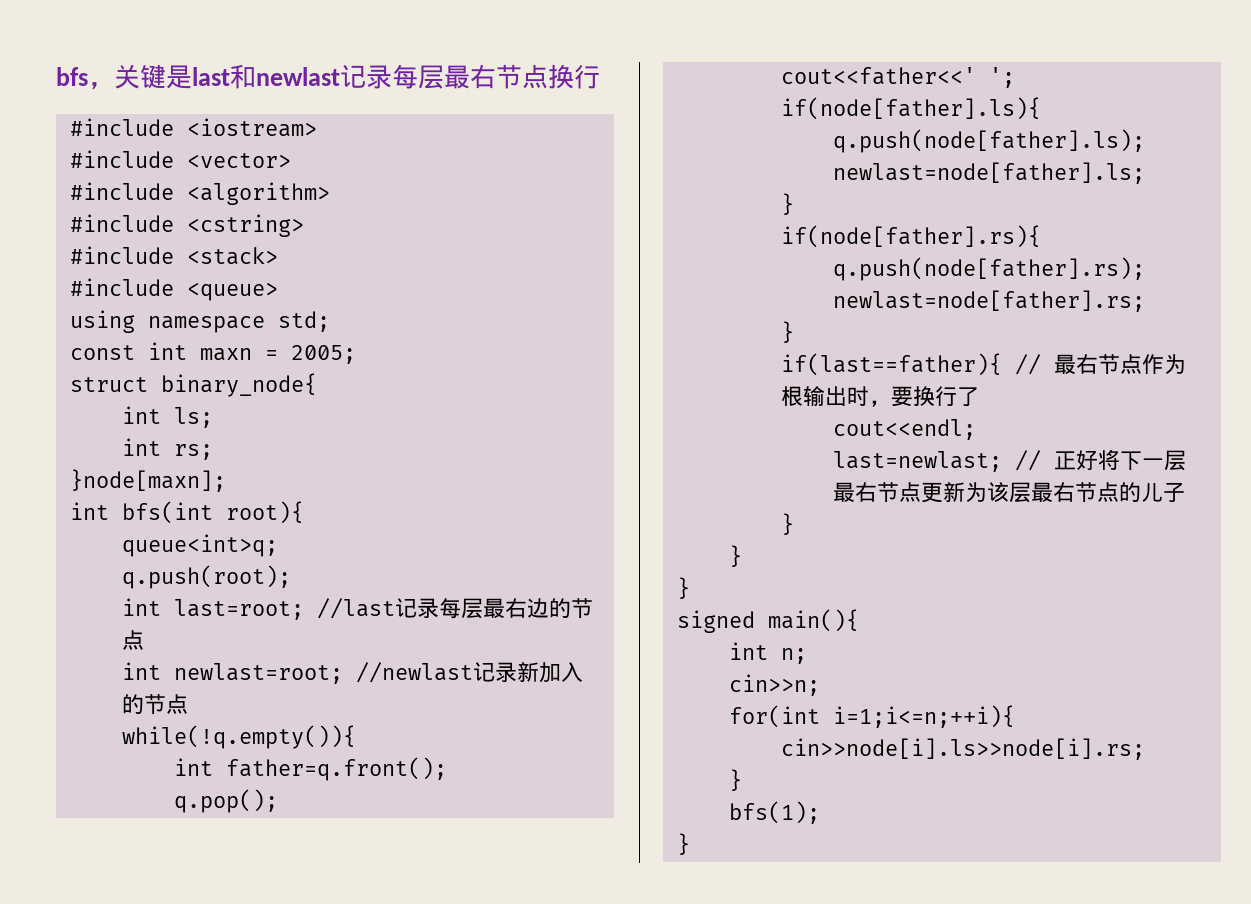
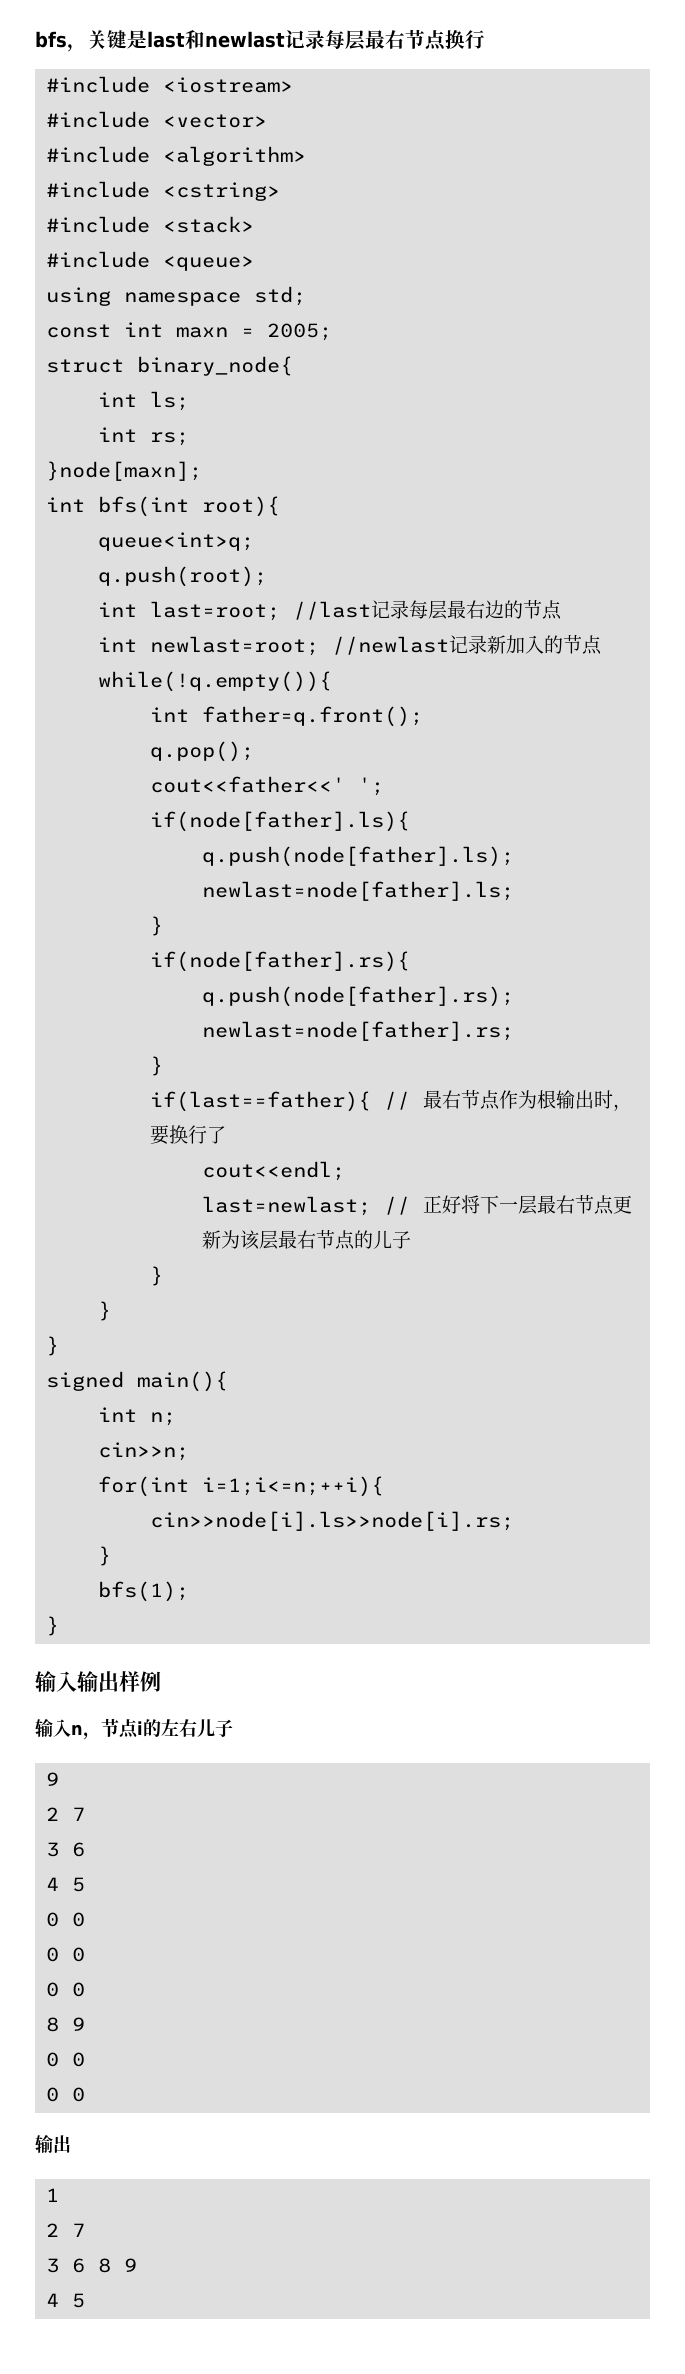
+ 输入输出样例
+ 输入n，节点i的左右儿子
+ 9
+ 2 7
+ 3 6
+ 4 5
+ 0 0
+ 0 0
+ 0 0
+ 8 9
+ 0 0
+ 0 0
+ 输出
+ 1
+ 2 7
+ 3 6 8 9
+ 4 5

